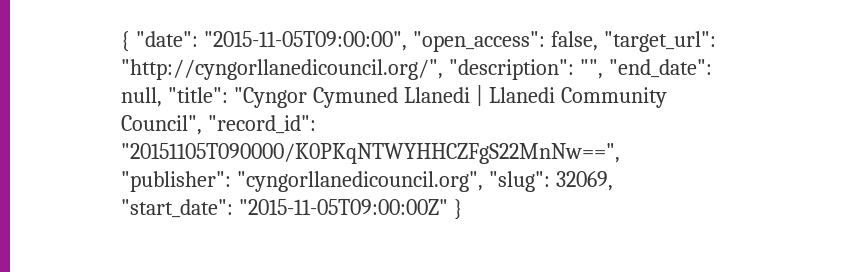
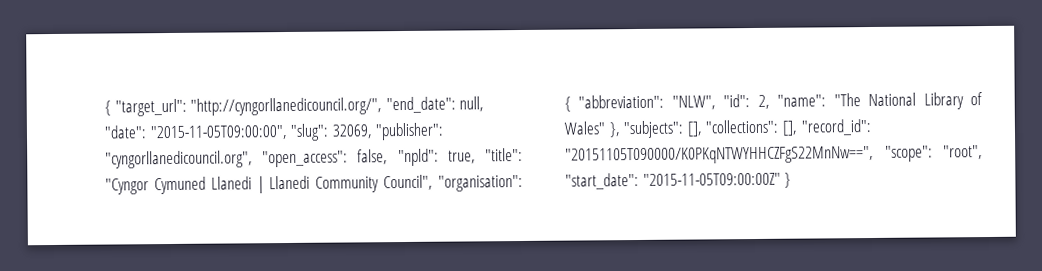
- { "date": "2015-11-05T09:00:00", "open_access": false, "target_url": "http://cyngorllanedicouncil.org/", "description": "", "end_date": null, "title": "Cyngor Cymuned Llanedi | Llanedi Community Council", "record_id": "20151105T090000/K0PKqNTWYHHCZFgS22MnNw==", "publisher": "cyngorllanedicouncil.org", "slug": 32069, "start_date": "2015-11-05T09:00:00Z" }
+ { "target_url": "http://cyngorllanedicouncil.org/", "end_date": null, "date": "2015-11-05T09:00:00", "slug": 32069, "publisher": "cyngorllanedicouncil.org", "open_access": false, "npld": true, "title": "Cyngor Cymuned Llanedi | Llanedi Community Council", "organisation": { "abbreviation": "NLW", "id": 2, "name": "The National Library of Wales" }, "subjects": [], "collections": [], "record_id": "20151105T090000/K0PKqNTWYHHCZFgS22MnNw==", "scope": "root", "start_date": "2015-11-05T09:00:00Z" }

